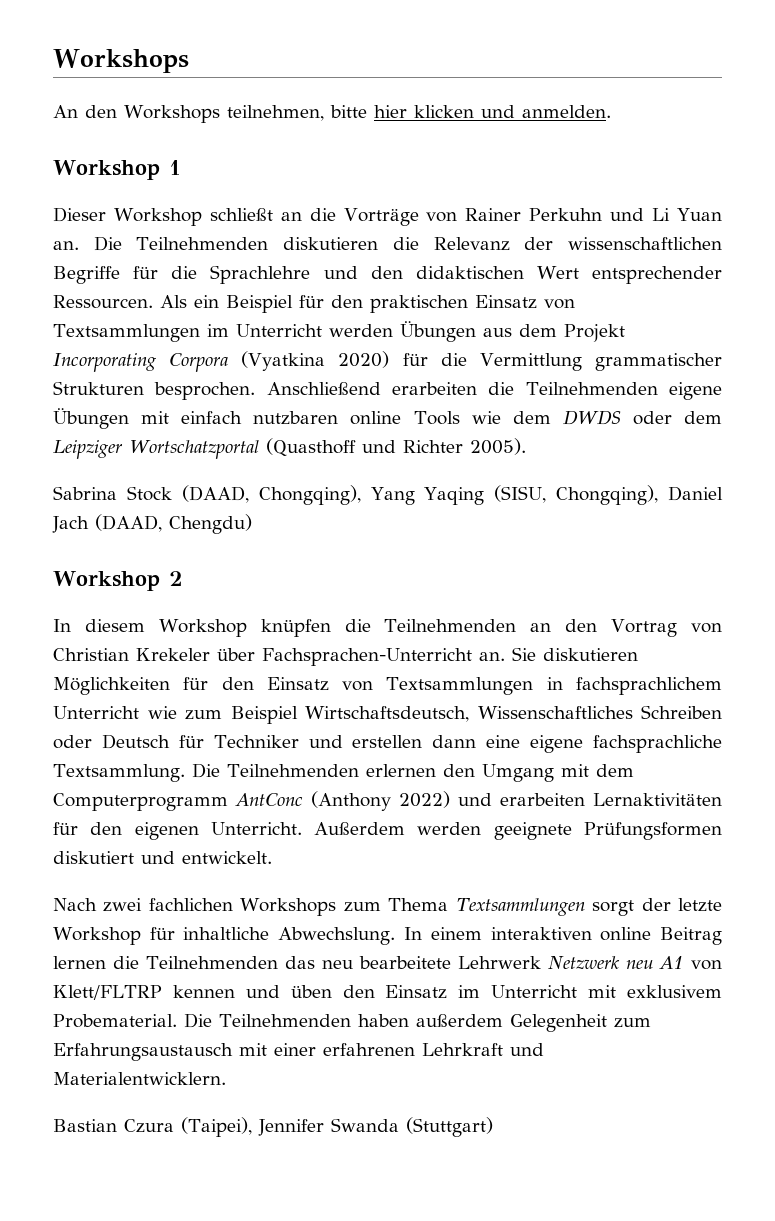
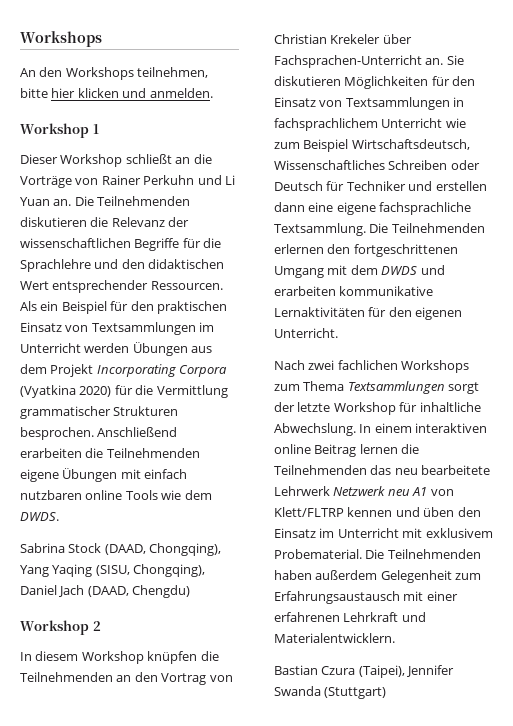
- Anschließend erarbeiten die Teilnehmenden eigene Übungen mit einfach nutzbaren online Tools wie dem DWDS oder dem Leipziger Wortschatzportal (Quasthoff und Richter 2005).
+ Anschließend erarbeiten die Teilnehmenden eigene Übungen mit einfach nutzbaren online Tools wie dem DWDS.
- Die Teilnehmenden erlernen den Umgang mit dem Computerprogramm AntConc (Anthony 2022) und erarbeiten Lernaktivitäten für den eigenen Unterricht. Außerdem werden geeignete Prüfungsformen diskutiert und entwickelt.
+ Die Teilnehmenden erlernen den fortgeschrittenen Umgang mit dem DWDS und erarbeiten kommunikative Lernaktivitäten für den eigenen Unterricht.

